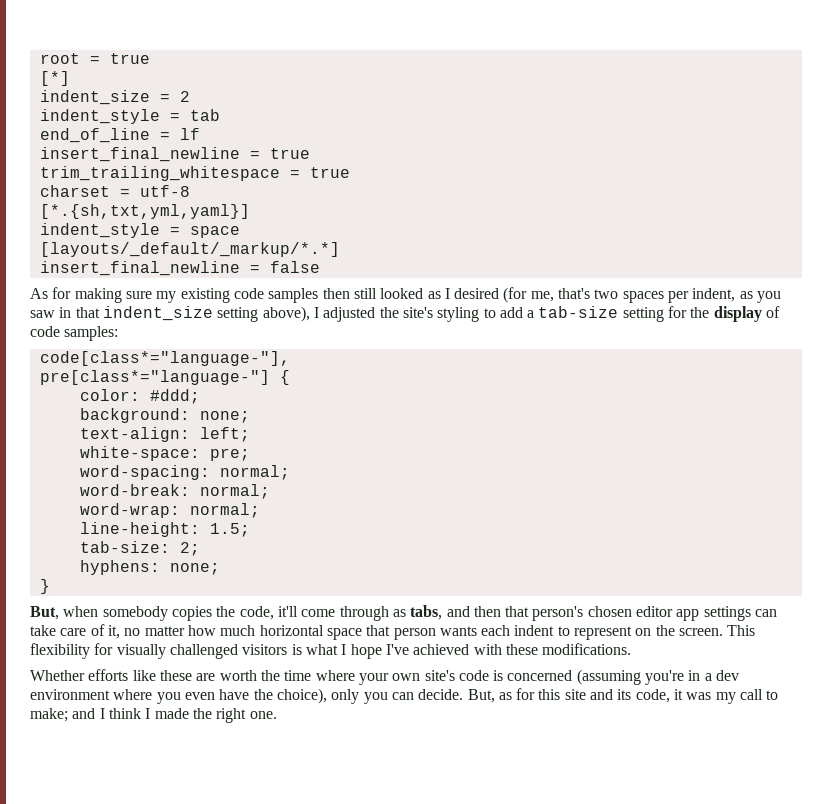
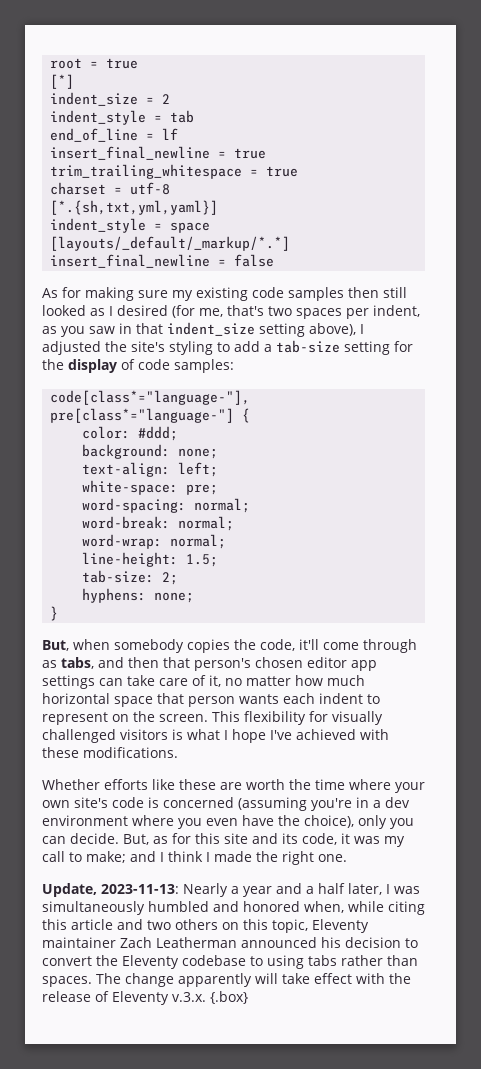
+ Update, 2023-11-13: Nearly a year and a half later, I was simultaneously humbled and honored when, while citing this article and two others on this topic, Eleventy maintainer Zach Leatherman announced his decision to convert the Eleventy codebase to using tabs rather than spaces. The change apparently will take effect with the release of Eleventy v.3.x. {.box}

